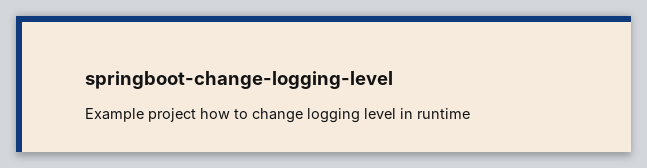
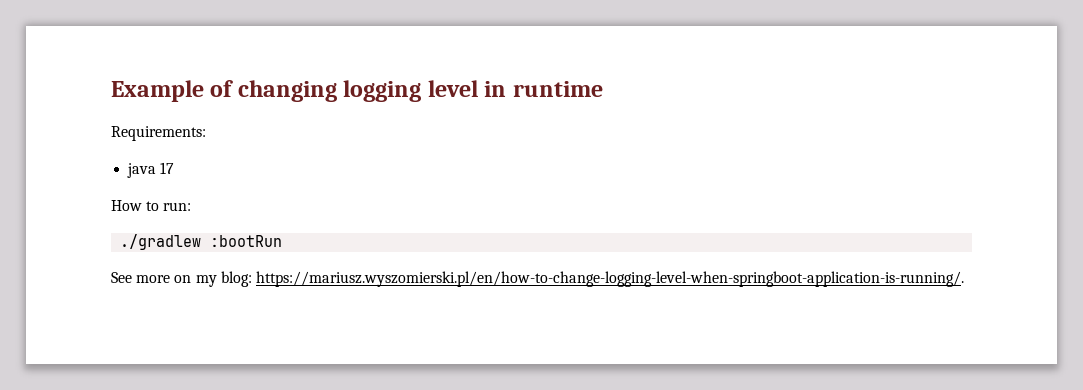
- springboot-change-logging-level
- Example project how to change logging level in runtime
+ Example of changing logging level in runtime
+ Requirements:
+ java 17
+ How to run:
+ ./gradlew :bootRun
+ See more on my blog: https://mariusz.wyszomierski.pl/en/how-to-change-logging-level-when-springboot-application-is-running/.

